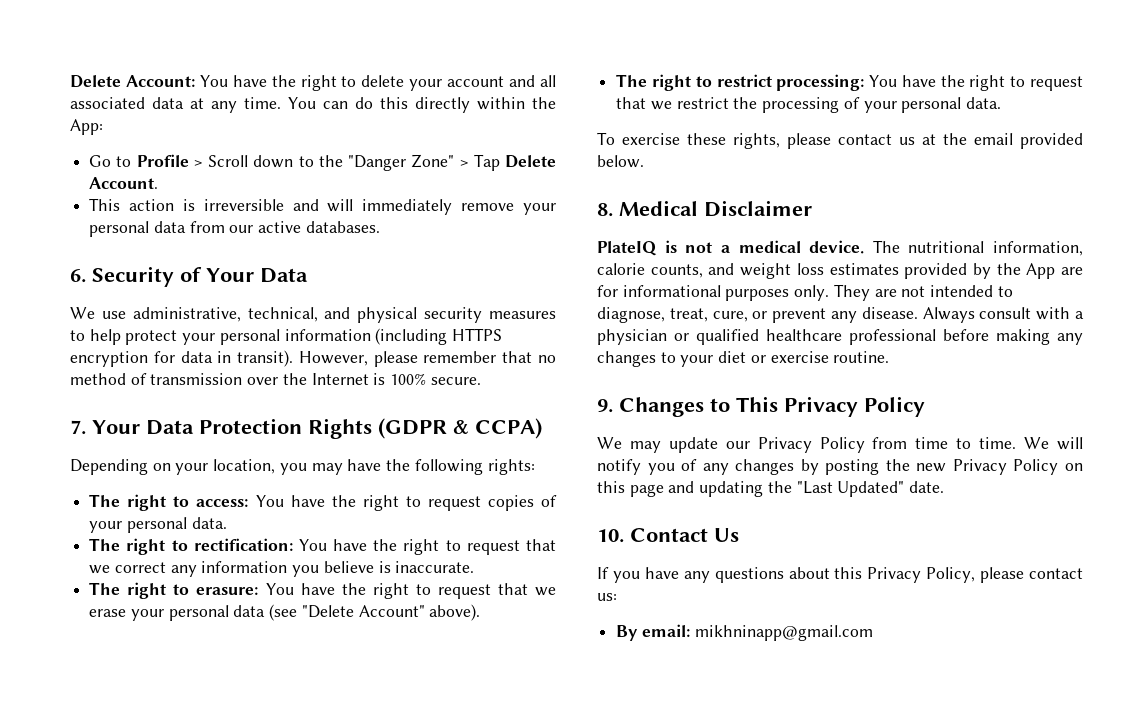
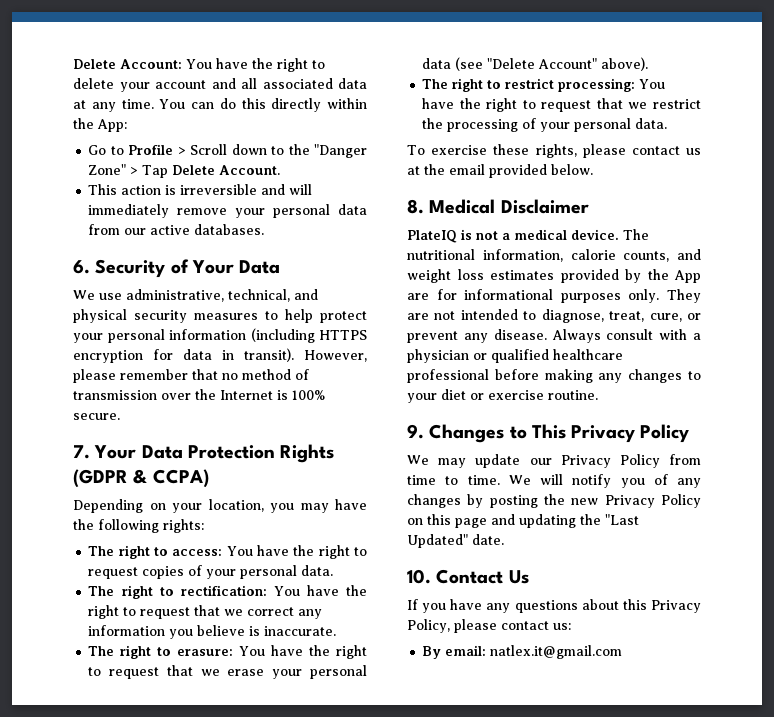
- By email: mikhninapp@gmail.com
+ By email: natlex.it@gmail.com

